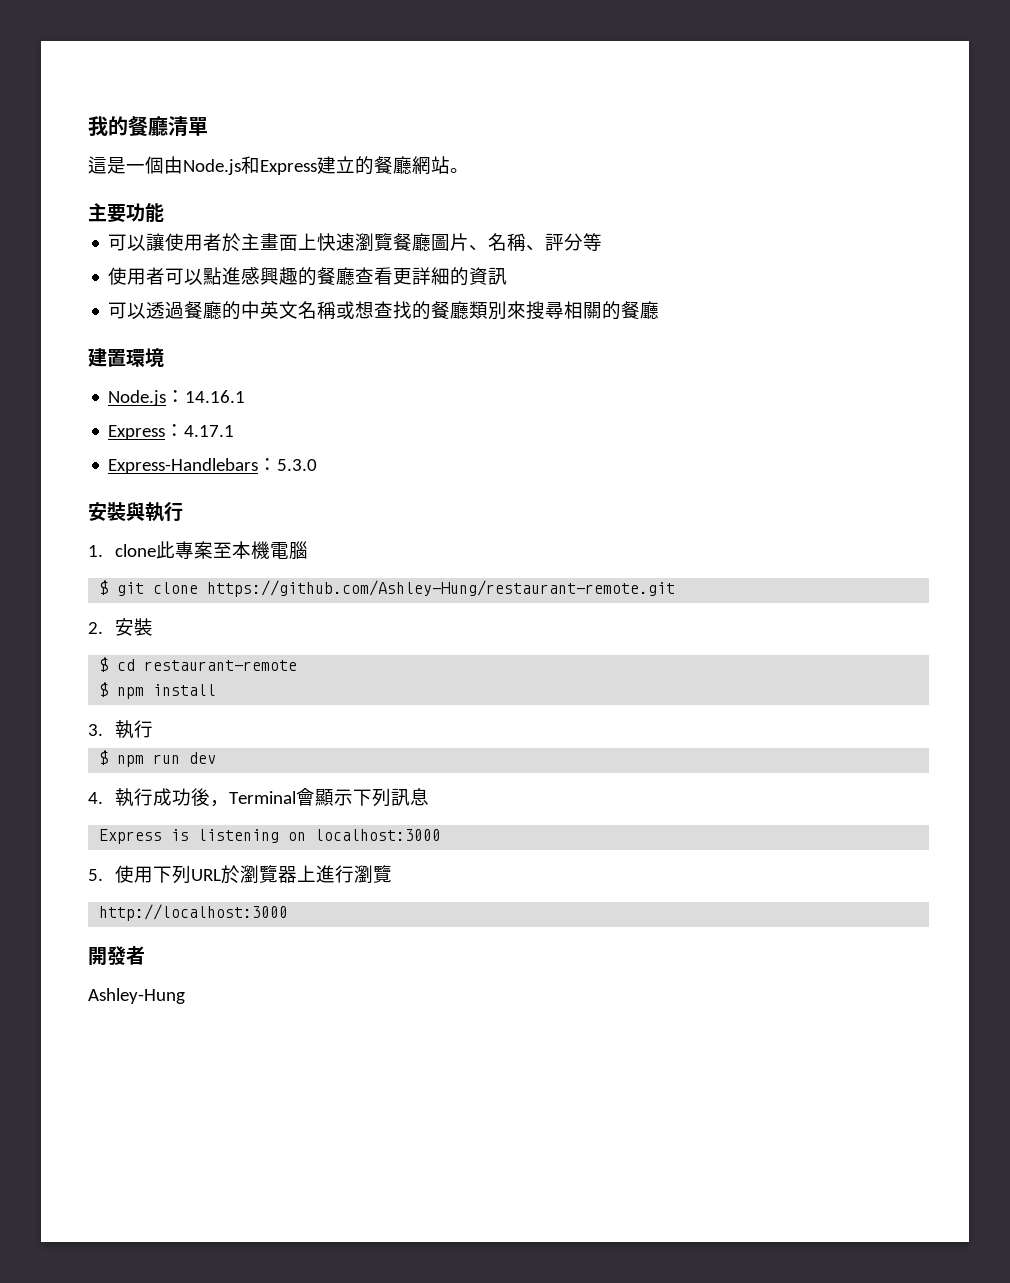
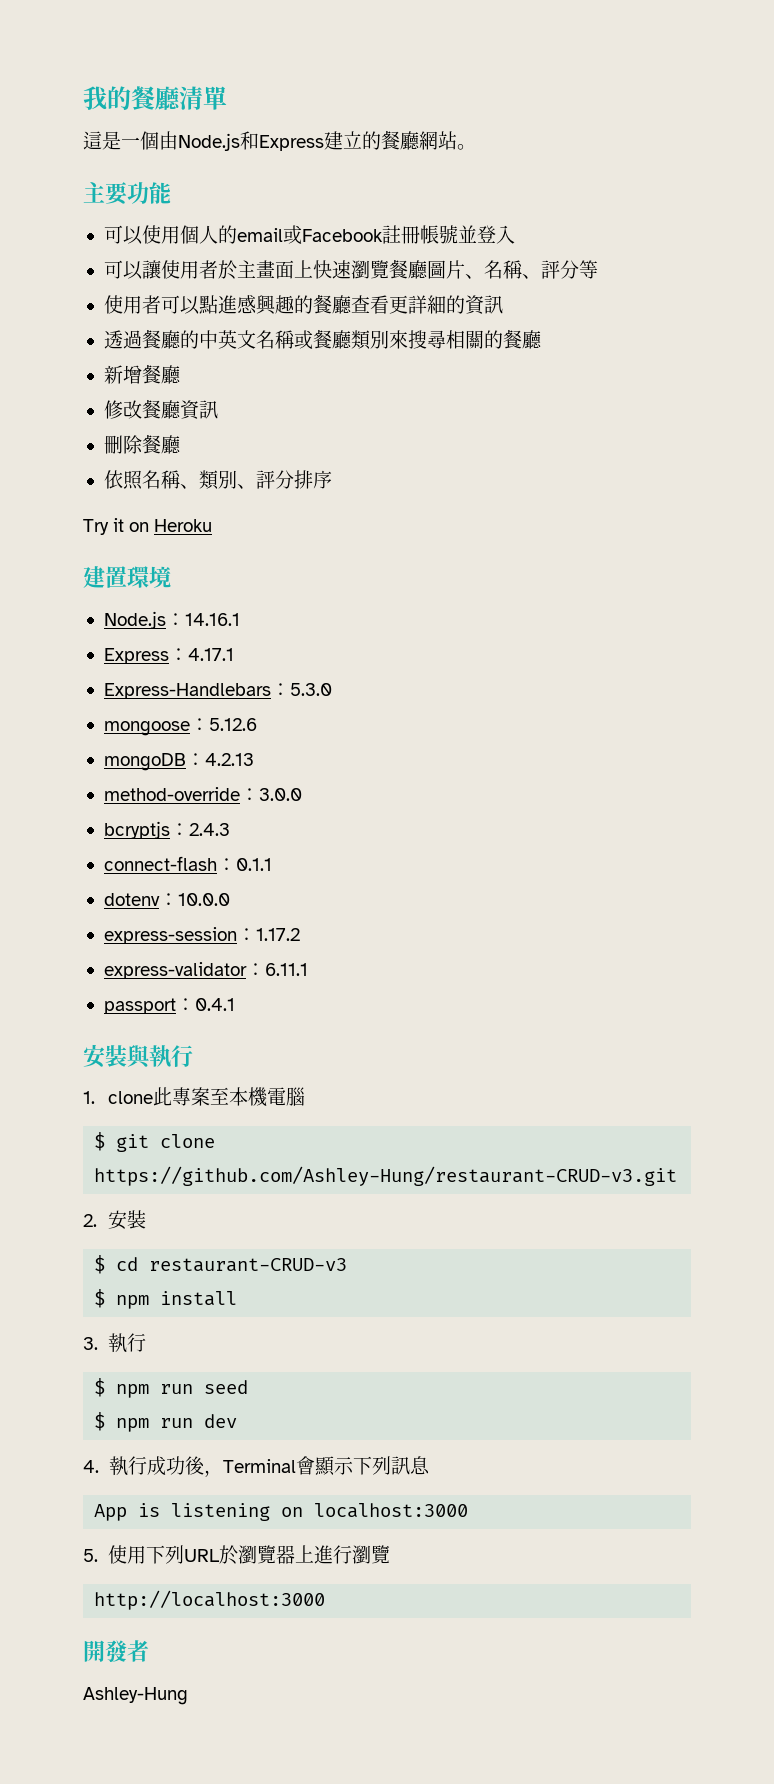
+ 可以使用個人的email或Facebook註冊帳號並登入
- 可以透過餐廳的中英文名稱或想查找的餐廳類別來搜尋相關的餐廳
+ 透過餐廳的中英文名稱或餐廳類別來搜尋相關的餐廳
+ 新增餐廳
+ 修改餐廳資訊
+ 刪除餐廳
+ 依照名稱、類別、評分排序
+ Try it on Heroku
+ mongoose：5.12.6
+ mongoDB：4.2.13
+ method-override：3.0.0
+ bcryptjs：2.4.3
+ connect-flash：0.1.1
+ dotenv：10.0.0
+ express-session：1.17.2
+ express-validator：6.11.1
+ passport：0.4.1
- $ git clone https://github.com/Ashley-Hung/restaurant-remote.git
+ $ git clone https://github.com/Ashley-Hung/restaurant-CRUD-v3.git
- $ cd restaurant-remote
+ $ cd restaurant-CRUD-v3
+ $ npm run seed
- Express is listening on localhost:3000
+ App is listening on localhost:3000

